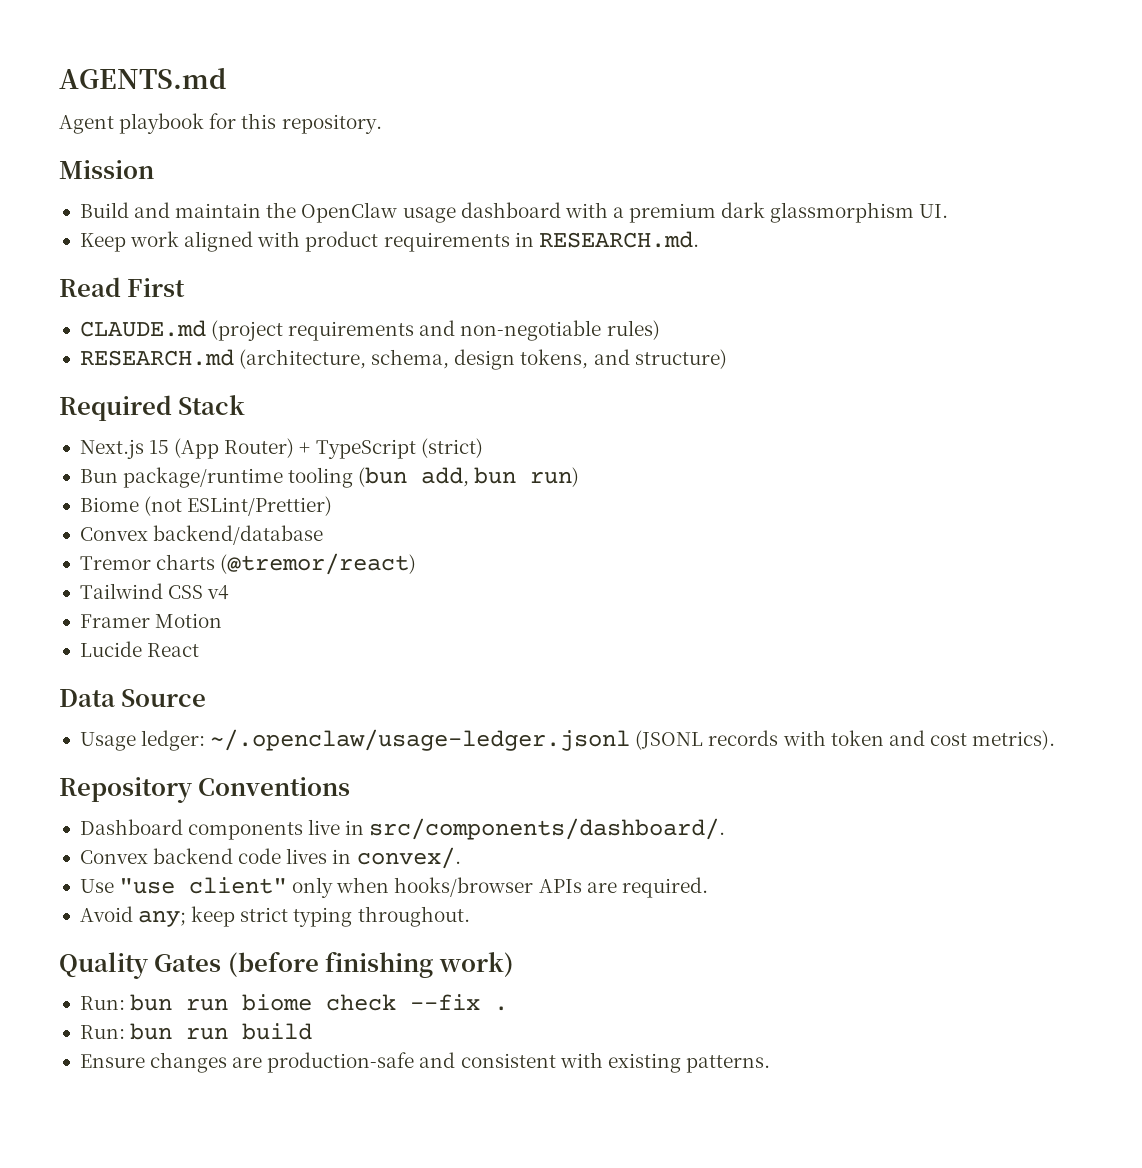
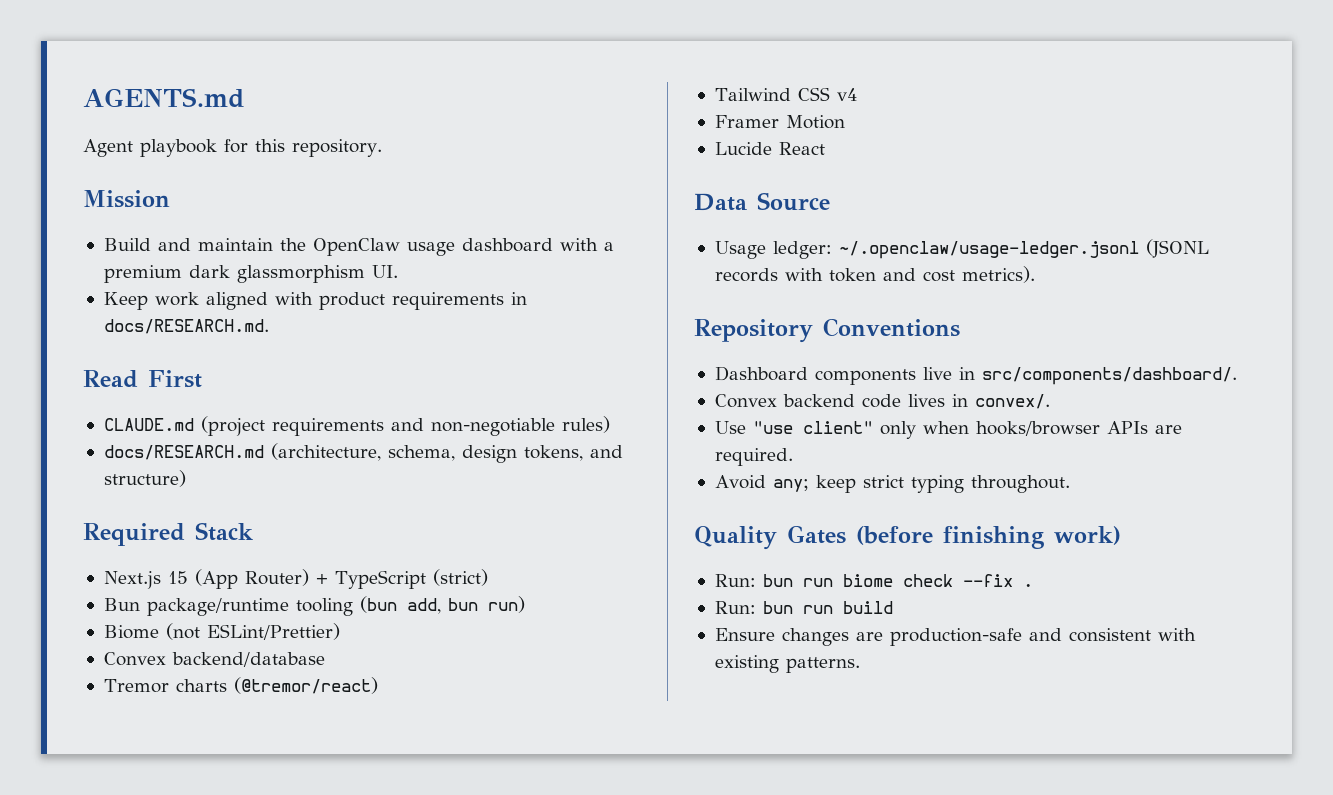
- Keep work aligned with product requirements in RESEARCH.md.
+ Keep work aligned with product requirements in docs/RESEARCH.md.
- RESEARCH.md (architecture, schema, design tokens, and structure)
+ docs/RESEARCH.md (architecture, schema, design tokens, and structure)

